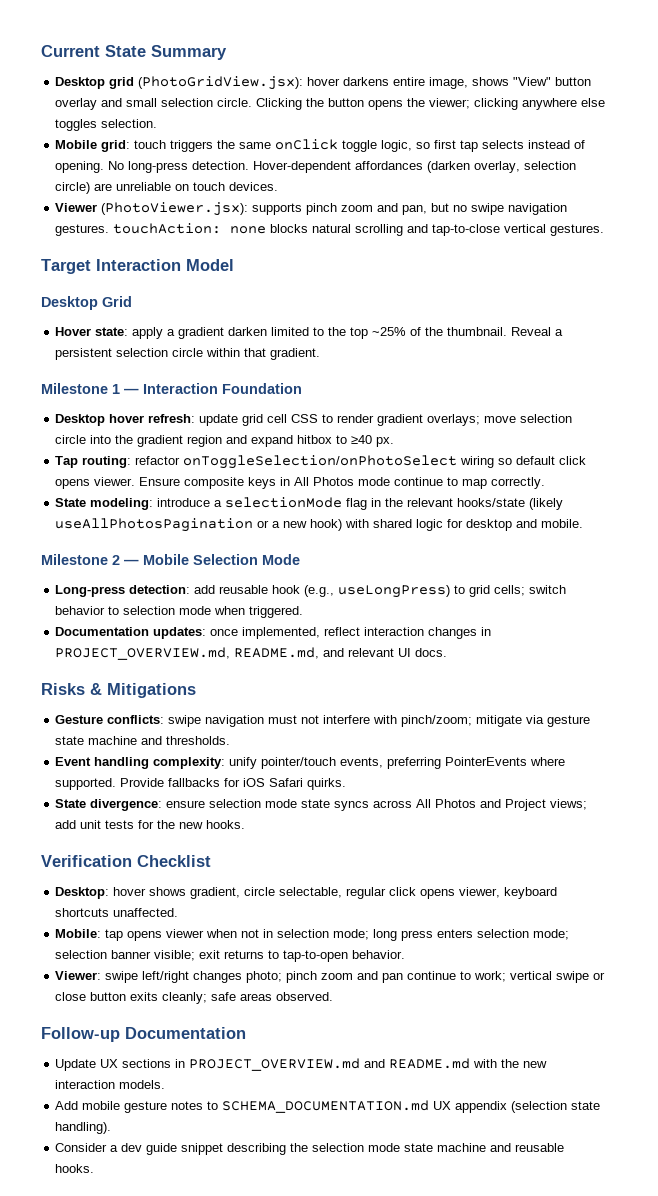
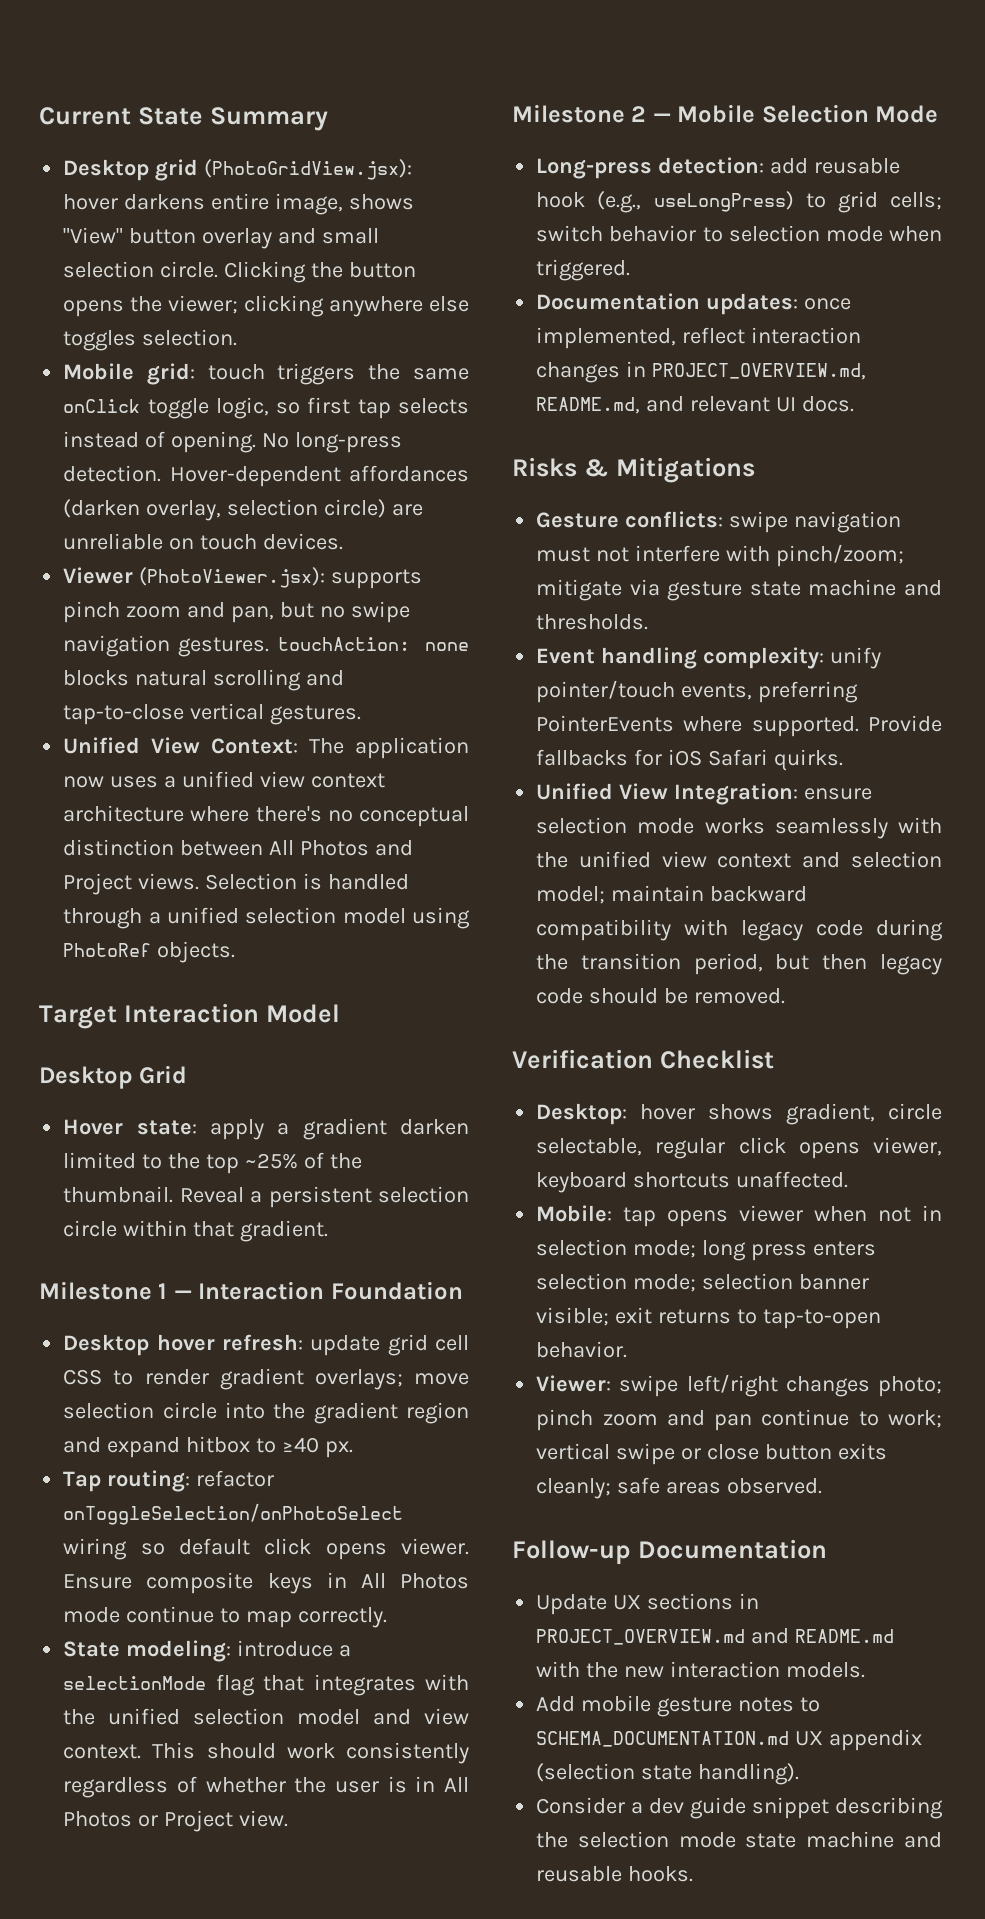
+ Unified View Context: The application now uses a unified view context architecture where there's no conceptual distinction between All Photos and Project views. Selection is handled through a unified selection model using PhotoRef objects.
- State modeling: introduce a selectionMode flag in the relevant hooks/state (likely useAllPhotosPagination or a new hook) with shared logic for desktop and mobile.
+ State modeling: introduce a selectionMode flag that integrates with the unified selection model and view context. This should work consistently regardless of whether the user is in All Photos or Project view.
- State divergence: ensure selection mode state syncs across All Photos and Project views; add unit tests for the new hooks.
+ Unified View Integration: ensure selection mode works seamlessly with the unified view context and selection model; maintain backward compatibility with legacy code during the transition period, but then legacy code should be removed.

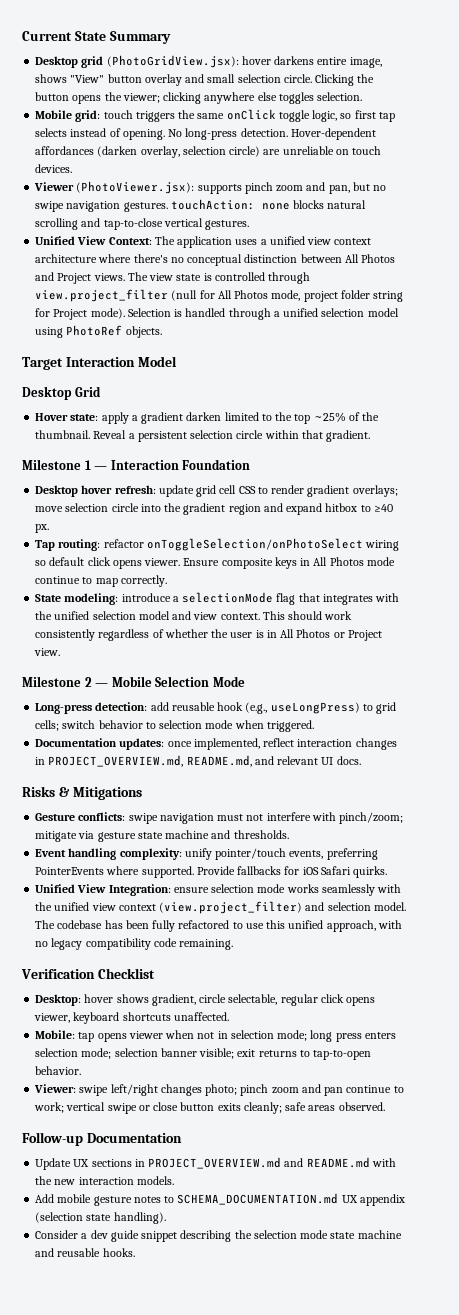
- Unified View Context: The application now uses a unified view context architecture where there's no conceptual distinction between All Photos and Project views.
+ Unified View Context: The application uses a unified view context architecture where there's no conceptual distinction between All Photos and Project views.
+ The view state is controlled through view.project_filter (null for All Photos mode, project folder string for Project mode).
- Unified View Integration: ensure selection mode works seamlessly with the unified view context and selection model; maintain backward compatibility with legacy code during the transition period, but then legacy code should be removed.
+ Unified View Integration: ensure selection mode works seamlessly with the unified view context (view.project_filter) and selection model. The codebase has been fully refactored to use this unified approach, with no legacy compatibility code remaining.

